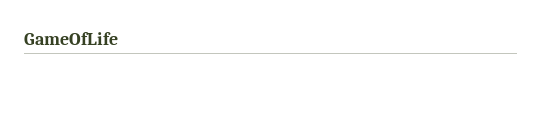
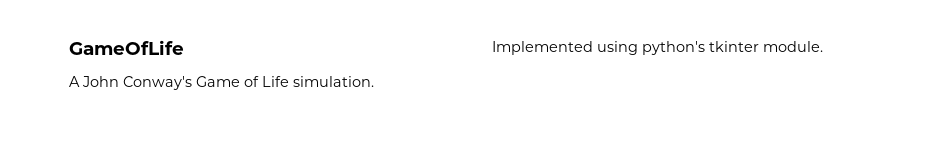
+ A John Conway's Game of Life simulation. Implemented using python's tkinter module.

